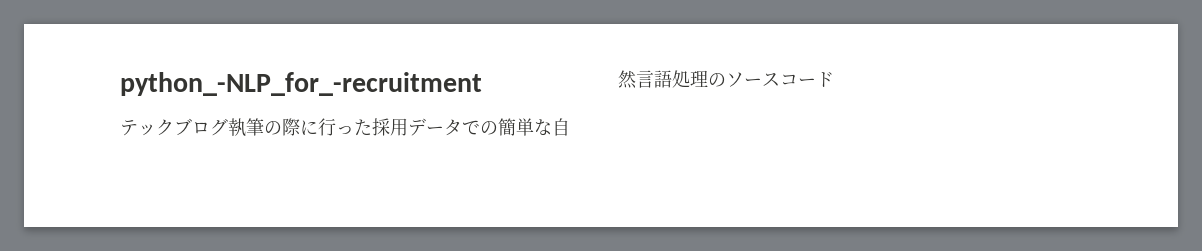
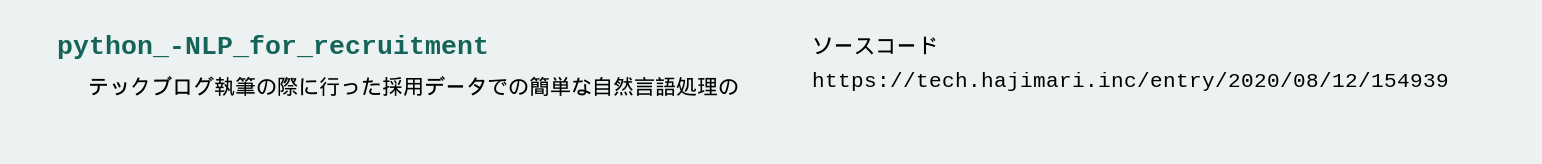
- python_-NLP_for_-recruitment
+ python_-NLP_for_recruitment
- テックブログ執筆の際に行った採用データでの簡単な自然言語処理のソースコード
+ テックブログ執筆の際に行った採用データでの簡単な自然言語処理のソースコードhttps://tech.hajimari.inc/entry/2020/08/12/154939

